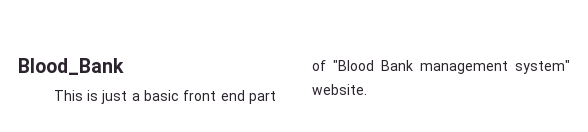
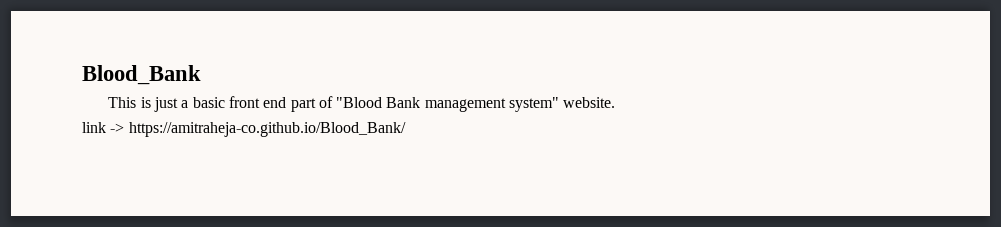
+ link -> https://amitraheja-co.github.io/Blood_Bank/

